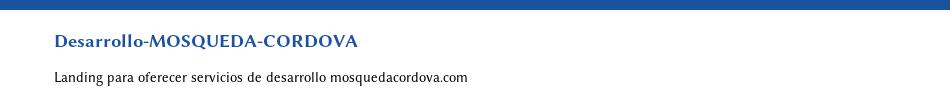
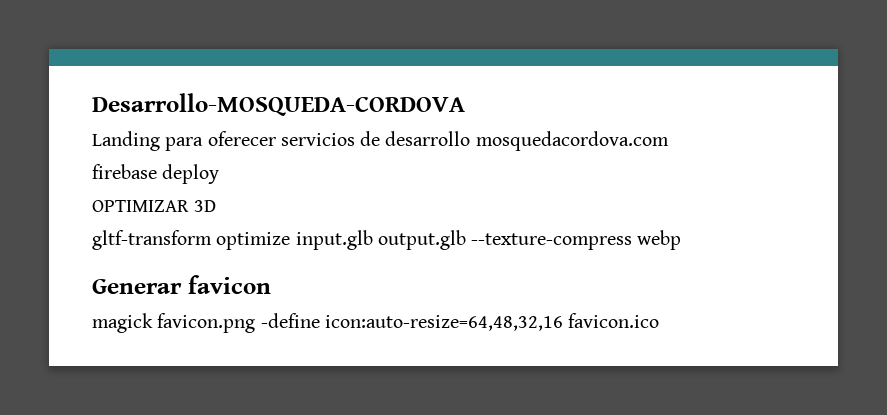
+ firebase deploy
+ OPTIMIZAR 3D
+ gltf-transform optimize input.glb output.glb --texture-compress webp
+ Generar favicon
+ magick favicon.png -define icon:auto-resize=64,48,32,16 favicon.ico

